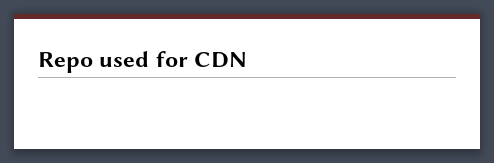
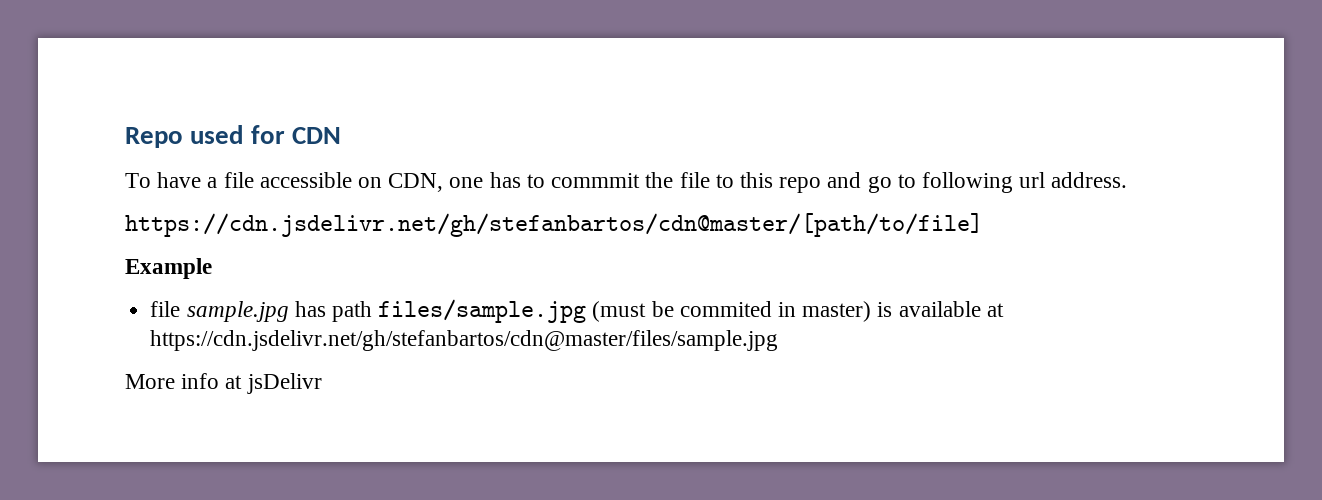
+ To have a file accessible on CDN, one has to commmit the file to this repo and go to following url address.
+ https://cdn.jsdelivr.net/gh/stefanbartos/cdn@master/[path/to/file]
+ Example
+ file sample.jpg has path files/sample.jpg (must be commited in master) is available at https://cdn.jsdelivr.net/gh/stefanbartos/cdn@master/files/sample.jpg
+ More info at jsDelivr

